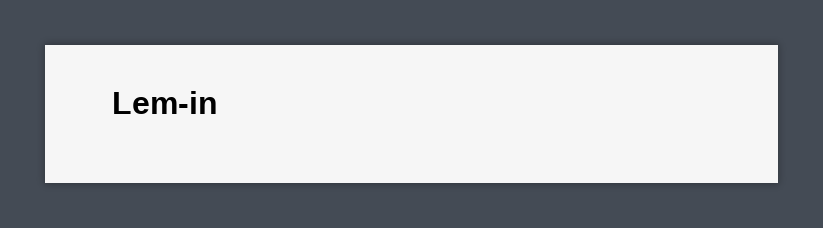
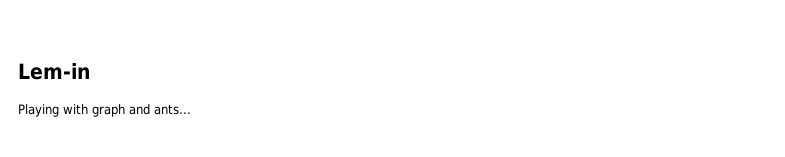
+ Playing with graph and ants...

